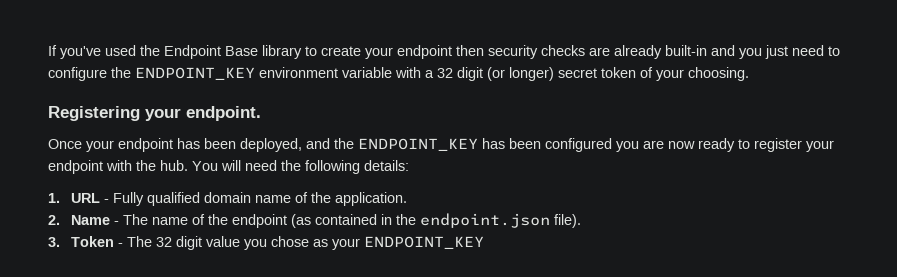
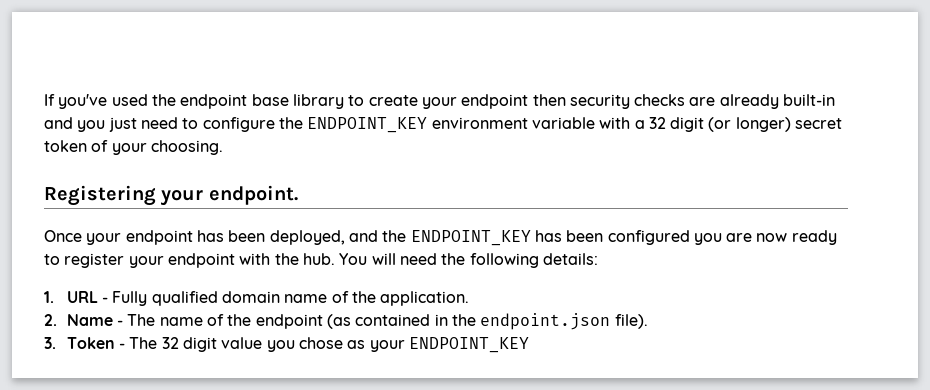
- If you've used the Endpoint Base library to create your endpoint then security checks are already built-in and you just need to configure the ENDPOINT_KEY environment variable with a 32 digit (or longer) secret token of your choosing.
+ If you've used the endpoint base library to create your endpoint then security checks are already built-in and you just need to configure the ENDPOINT_KEY environment variable with a 32 digit (or longer) secret token of your choosing.

